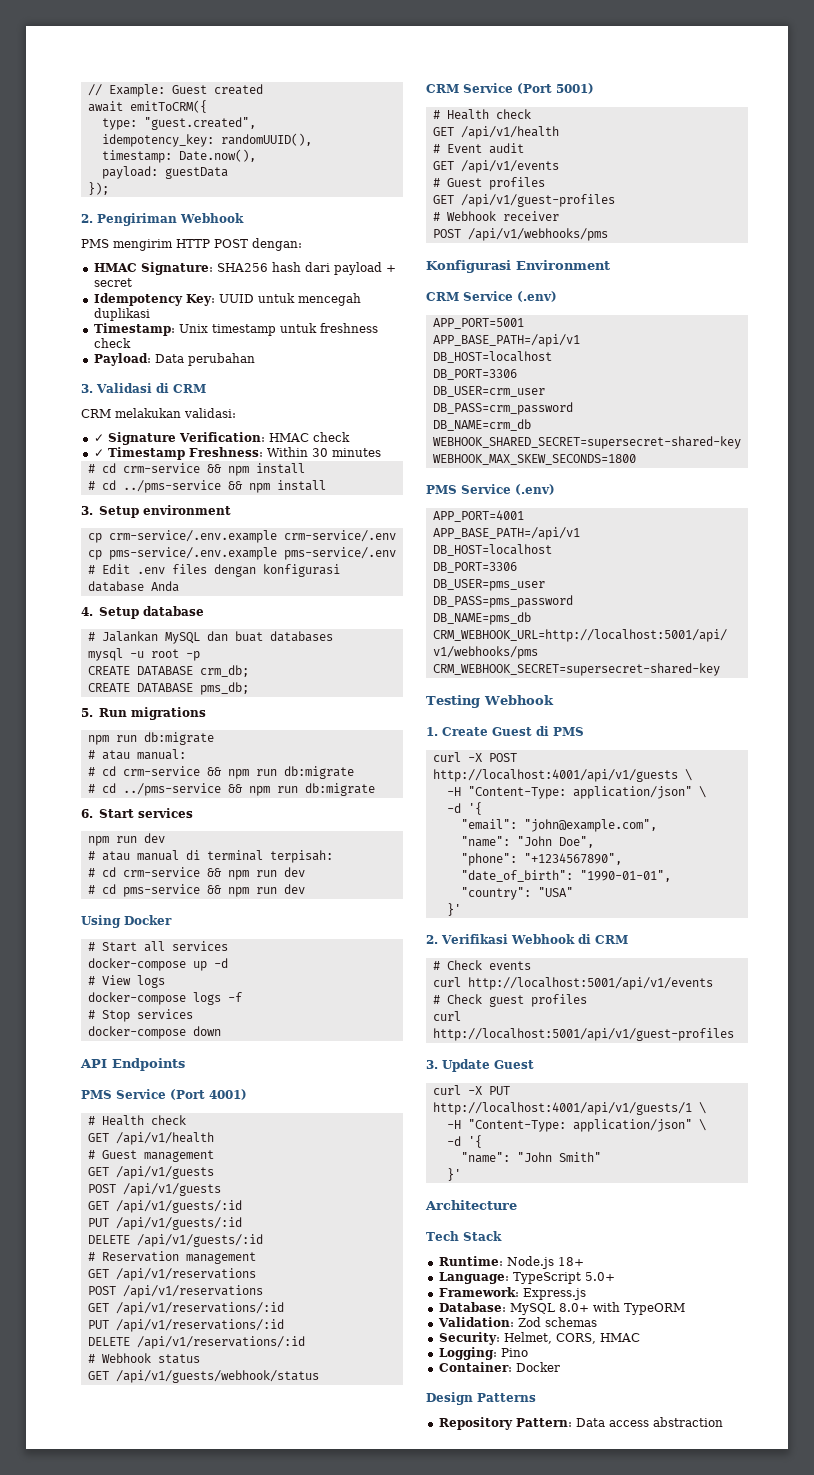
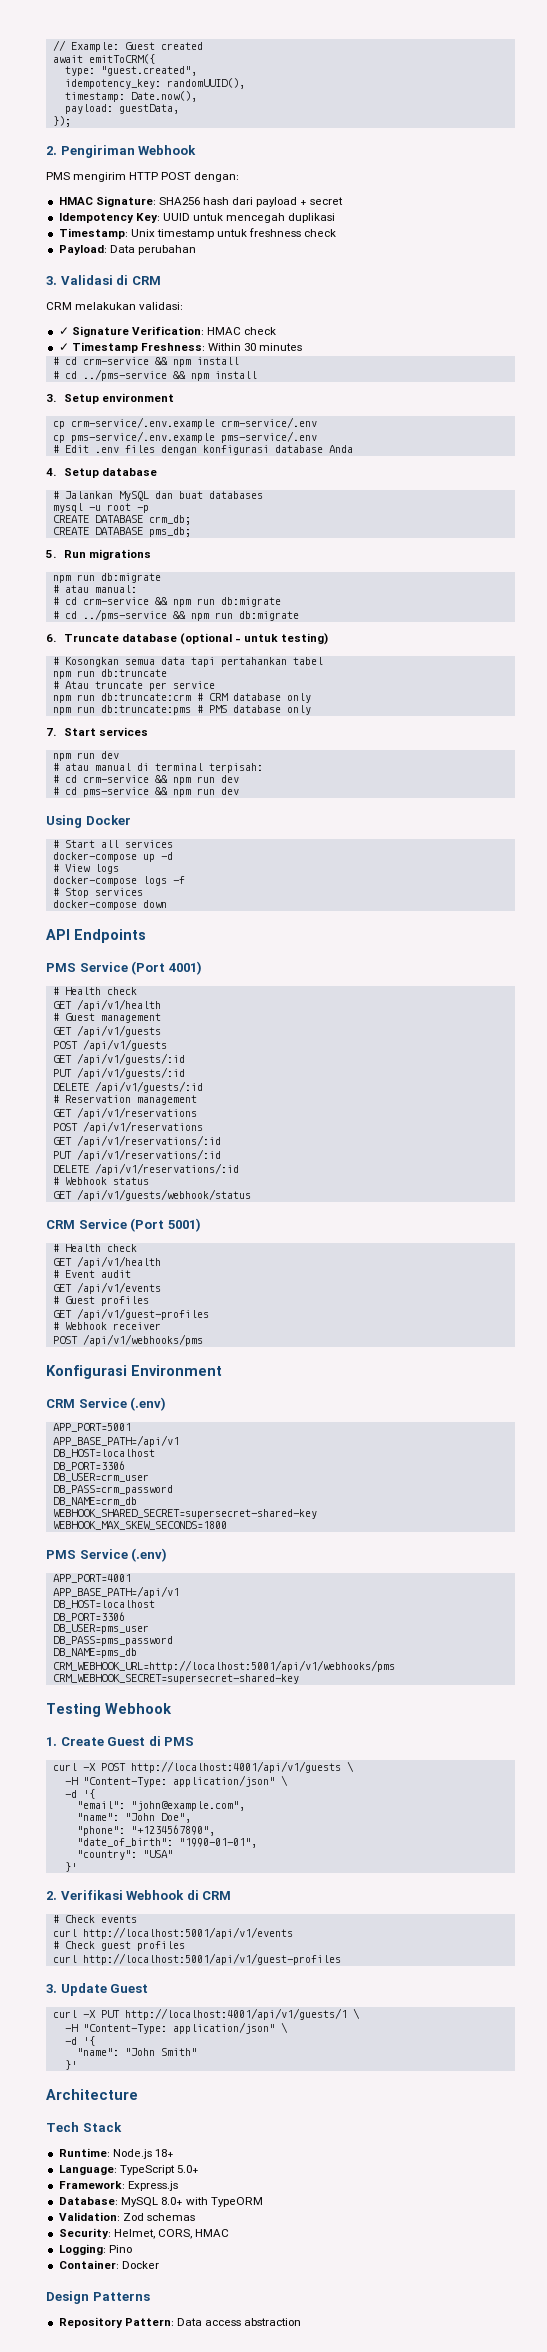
- payload: guestData
+ payload: guestData,
- 6. Start services
+ 6. Truncate database (optional - untuk testing)
+ # Kosongkan semua data tapi pertahankan tabel
+ npm run db:truncate
+ # Atau truncate per service
+ npm run db:truncate:crm # CRM database only
+ npm run db:truncate:pms # PMS database only
+ 7. Start services

